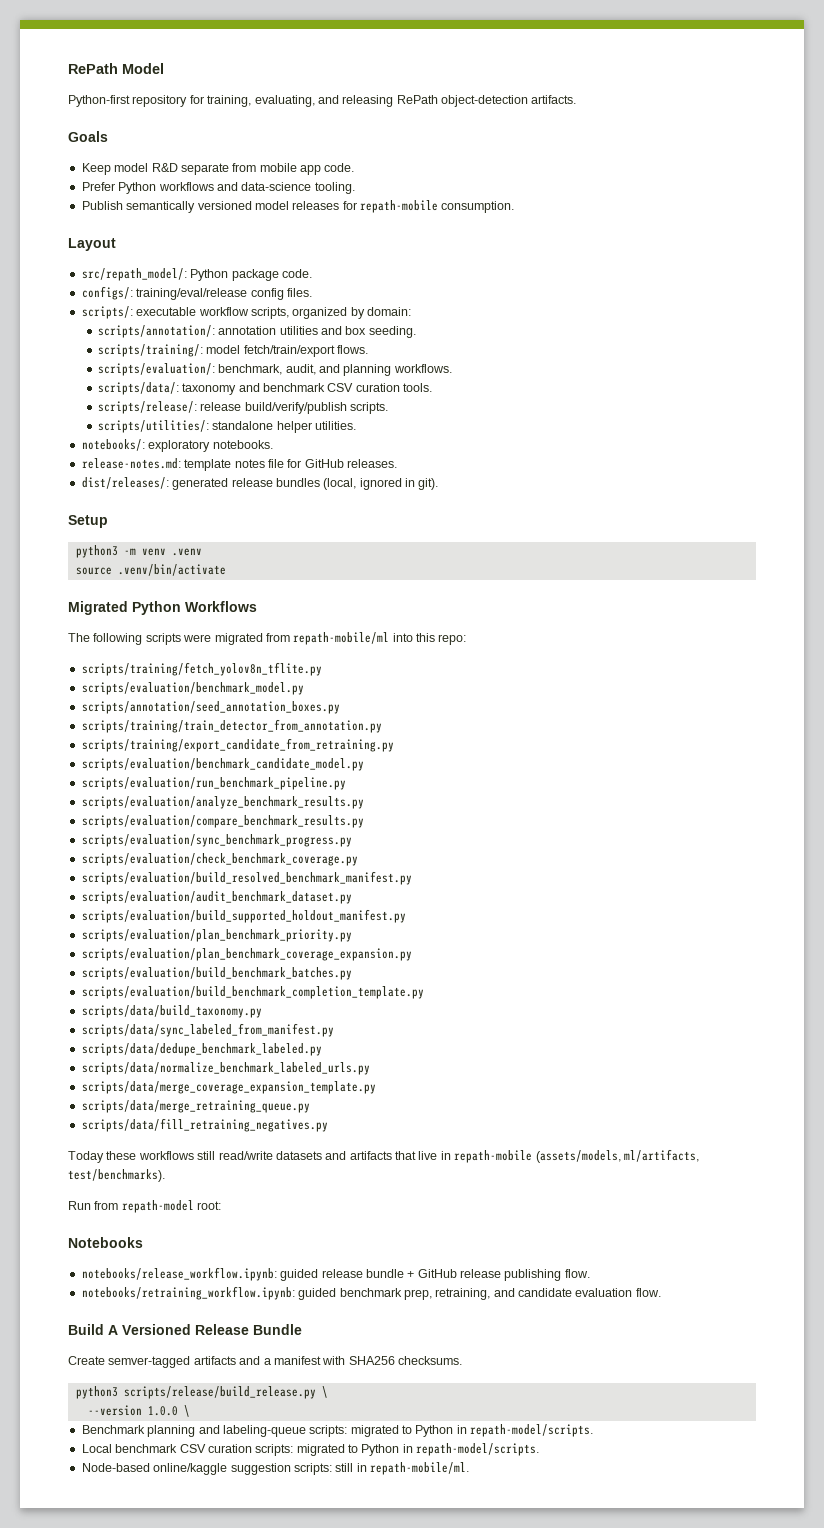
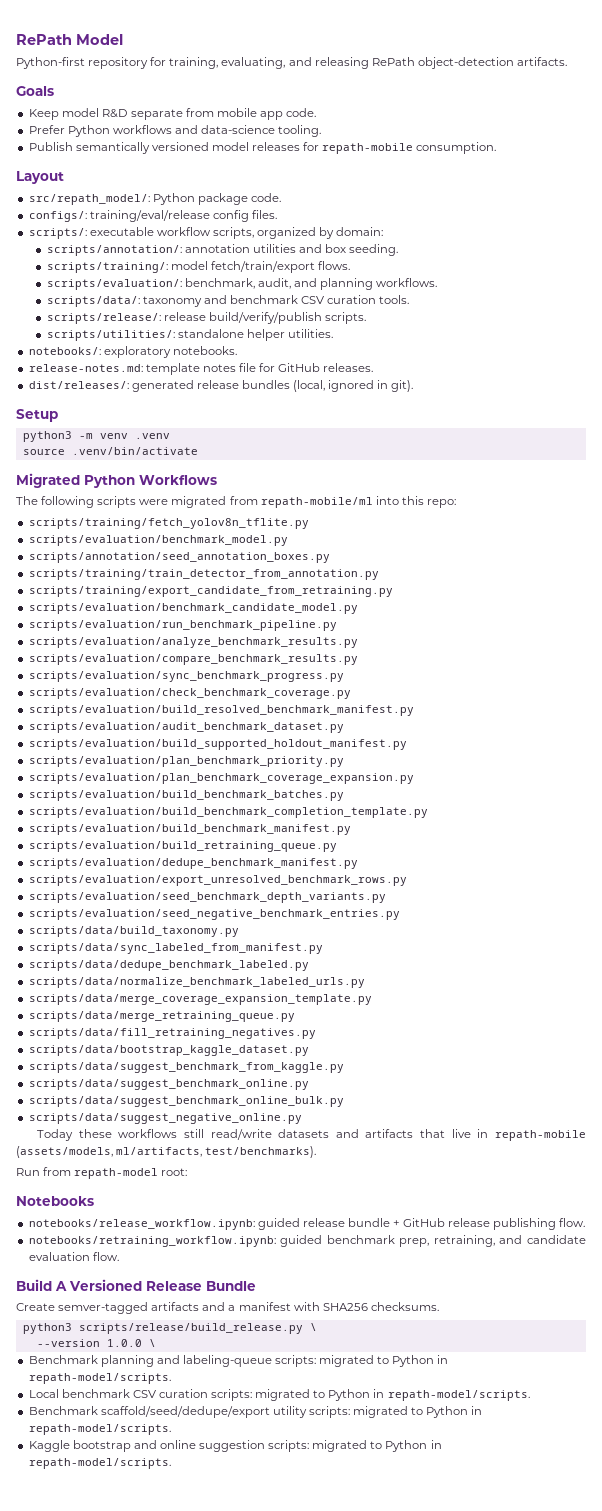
+ scripts/evaluation/build_benchmark_manifest.py
+ scripts/evaluation/build_retraining_queue.py
+ scripts/evaluation/dedupe_benchmark_manifest.py
+ scripts/evaluation/export_unresolved_benchmark_rows.py
+ scripts/evaluation/seed_benchmark_depth_variants.py
+ scripts/evaluation/seed_negative_benchmark_entries.py
+ scripts/data/bootstrap_kaggle_dataset.py
+ scripts/data/suggest_benchmark_from_kaggle.py
+ scripts/data/suggest_benchmark_online.py
+ scripts/data/suggest_benchmark_online_bulk.py
+ scripts/data/suggest_negative_online.py
- Node-based online/kaggle suggestion scripts: still in repath-mobile/ml.
+ Benchmark scaffold/seed/dedupe/export utility scripts: migrated to Python in repath-model/scripts.
+ Kaggle bootstrap and online suggestion scripts: migrated to Python in repath-model/scripts.

